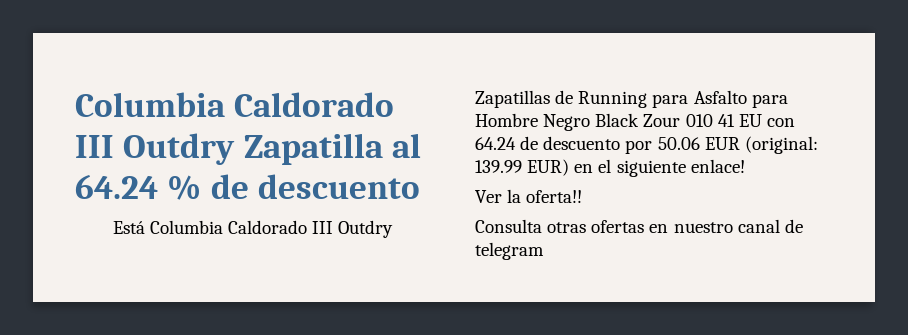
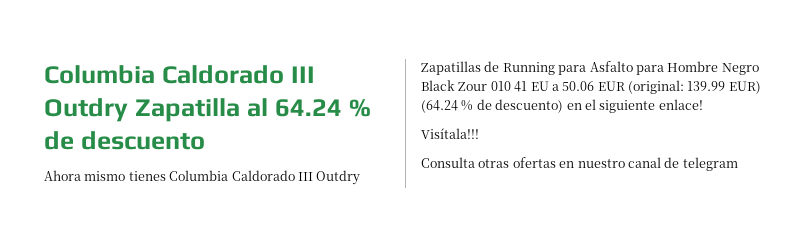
- Está Columbia Caldorado III Outdry Zapatillas de Running para Asfalto para Hombre Negro Black Zour 010 41 EU con 64.24 de descuento por 50.06 EUR (original: 139.99 EUR) en el siguiente enlace!
+ Ahora mismo tienes Columbia Caldorado III Outdry Zapatillas de Running para Asfalto para Hombre Negro Black Zour 010 41 EU a 50.06 EUR (original: 139.99 EUR) (64.24 % de descuento) en el siguiente enlace!
- Ver la oferta!!
+ Visítala!!!

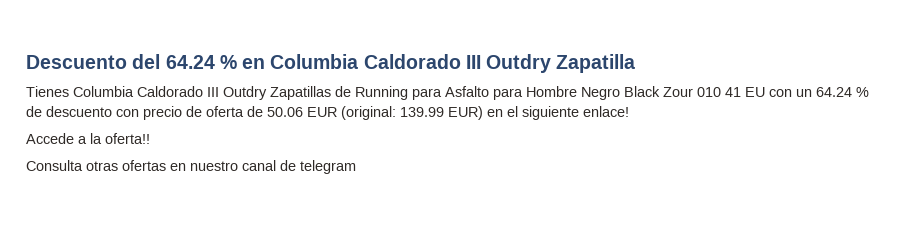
- Columbia Caldorado III Outdry Zapatilla al 64.24 % de descuento
- Ahora mismo tienes Columbia Caldorado III Outdry Zapatillas de Running para Asfalto para Hombre Negro Black Zour 010 41 EU a 50.06 EUR (original: 139.99 EUR) (64.24 % de descuento) en el siguiente enlace!
+ Descuento del 64.24 % en Columbia Caldorado III Outdry Zapatilla
+ Tienes Columbia Caldorado III Outdry Zapatillas de Running para Asfalto para Hombre Negro Black Zour 010 41 EU con un 64.24 % de descuento con precio de oferta de 50.06 EUR (original: 139.99 EUR) en el siguiente enlace!
- Visítala!!!
+ Accede a la oferta!!

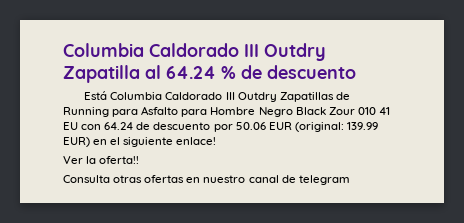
- Descuento del 64.24 % en Columbia Caldorado III Outdry Zapatilla
- Tienes Columbia Caldorado III Outdry Zapatillas de Running para Asfalto para Hombre Negro Black Zour 010 41 EU con un 64.24 % de descuento con precio de oferta de 50.06 EUR (original: 139.99 EUR) en el siguiente enlace!
+ Columbia Caldorado III Outdry Zapatilla al 64.24 % de descuento
+ Está Columbia Caldorado III Outdry Zapatillas de Running para Asfalto para Hombre Negro Black Zour 010 41 EU con 64.24 de descuento por 50.06 EUR (original: 139.99 EUR) en el siguiente enlace!
- Accede a la oferta!!
+ Ver la oferta!!

